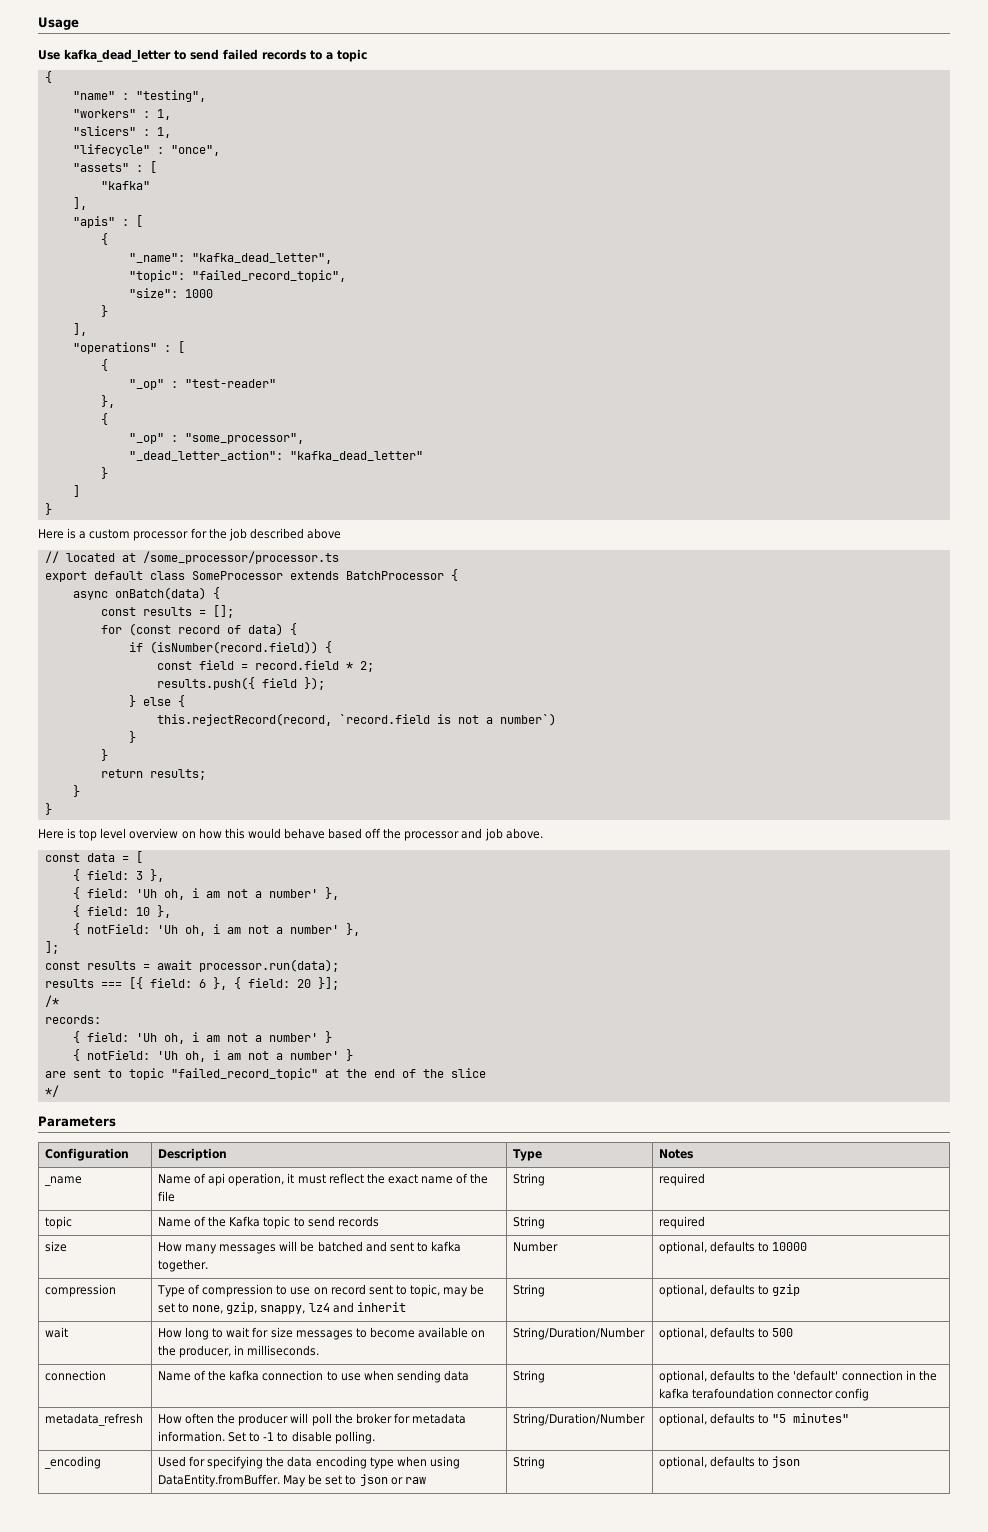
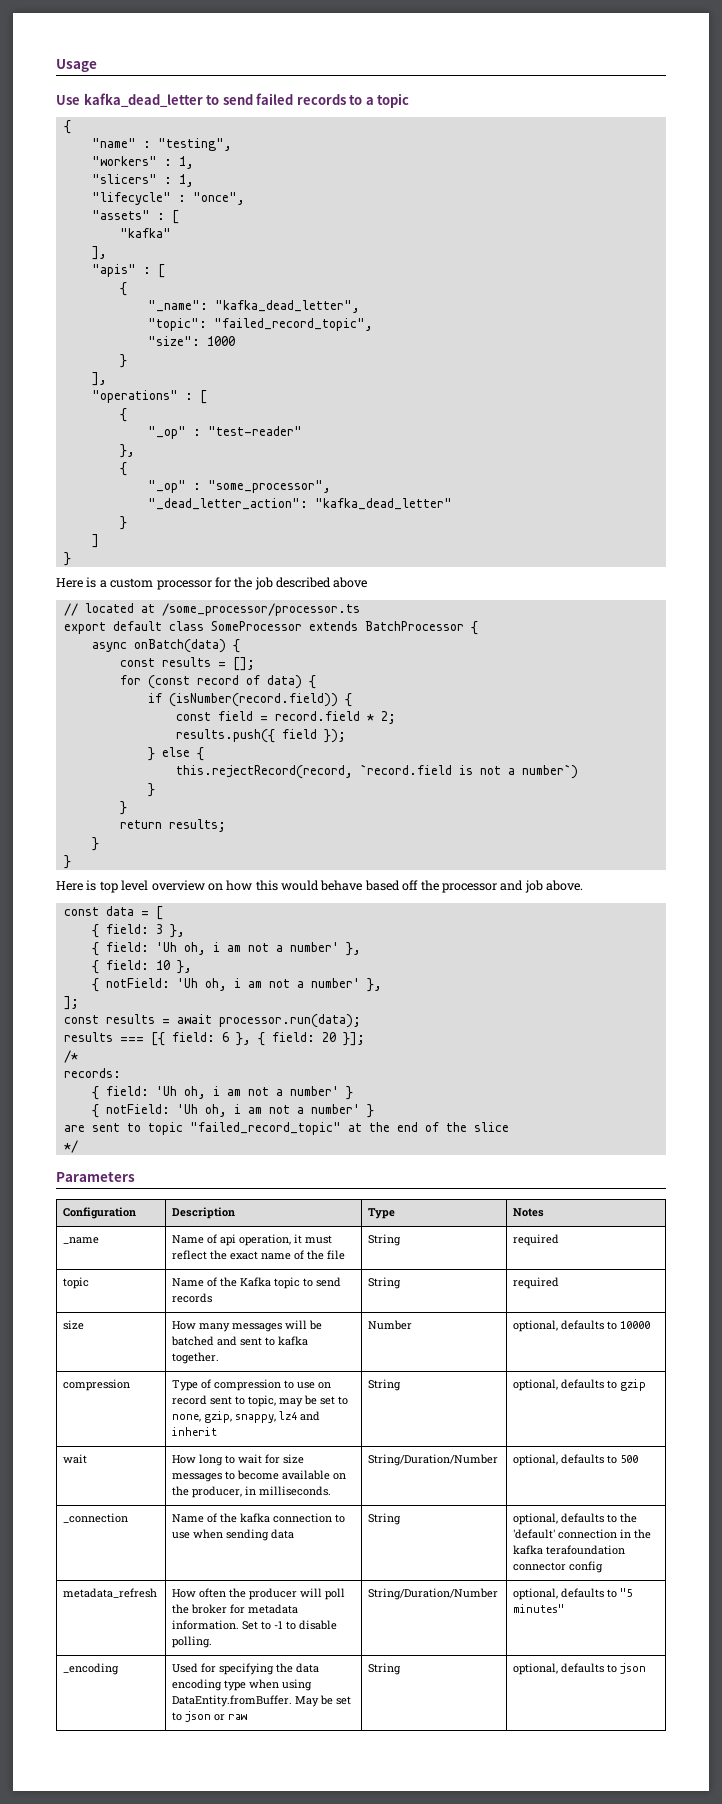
- connection | Name of the kafka connection to use when sending data | String | optional, defaults to the 'default' connection in the kafka terafoundation connector config
+ _connection | Name of the kafka connection to use when sending data | String | optional, defaults to the 'default' connection in the kafka terafoundation connector config

